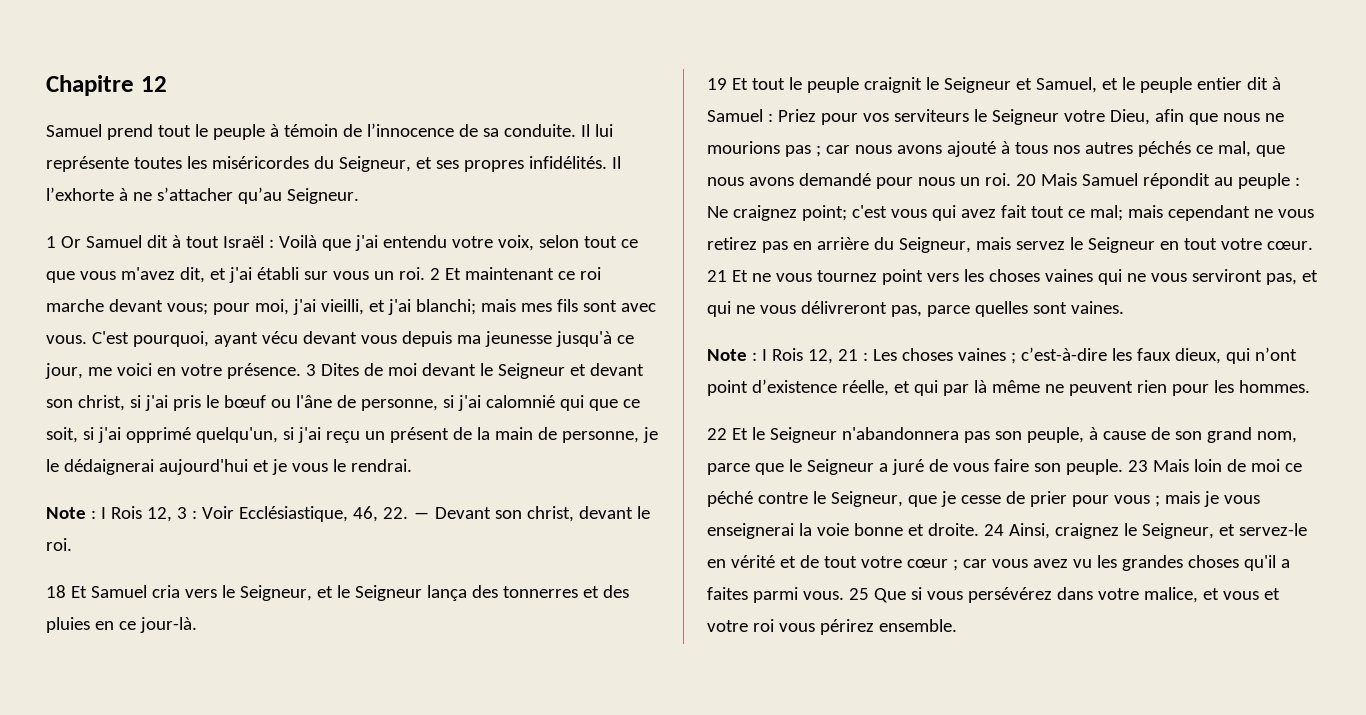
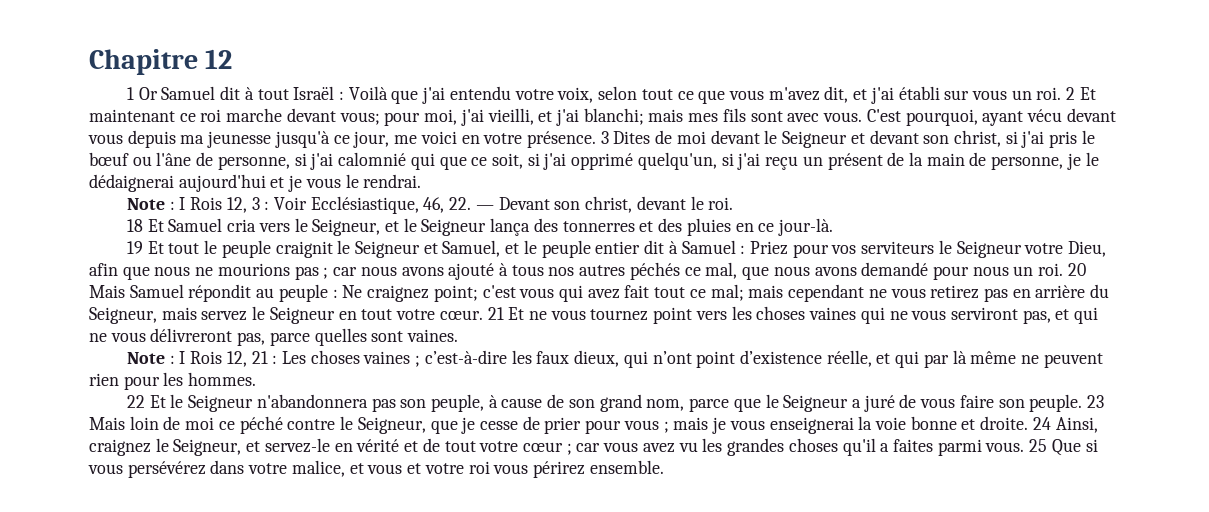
- Samuel prend tout le peuple à témoin de l’innocence de sa conduite. Il lui représente toutes les miséricordes du Seigneur, et ses propres infidélités. Il l’exhorte à ne s’attacher qu’au Seigneur.

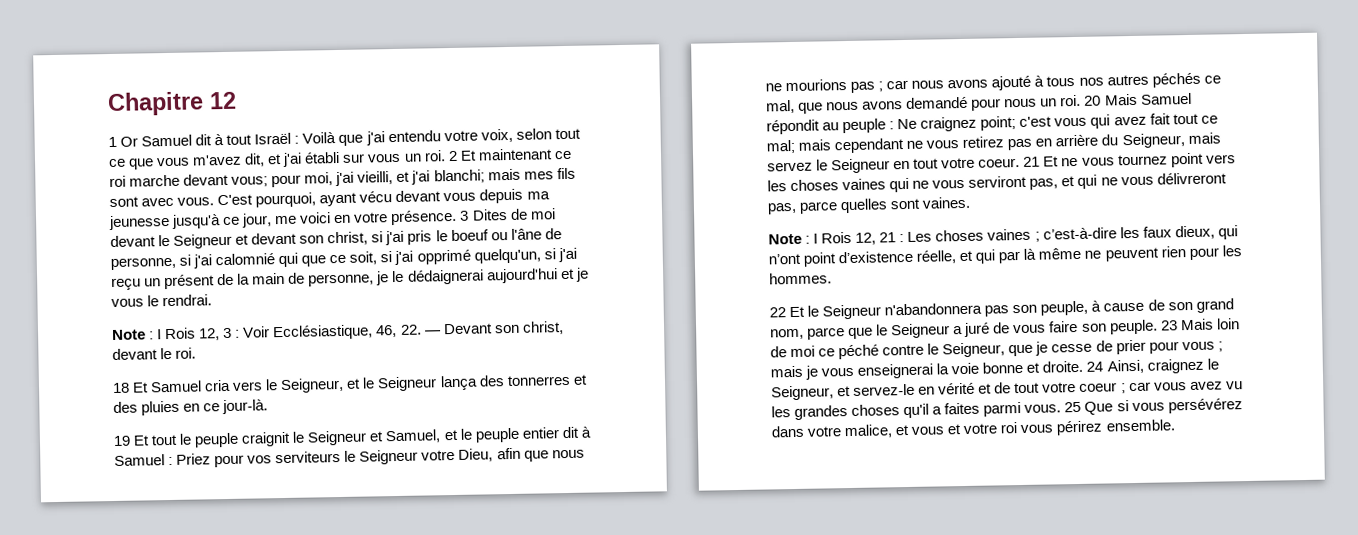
- 3 Dites de moi devant le Seigneur et devant son christ, si j'ai pris le bœuf ou l'âne de personne, si j'ai calomnié qui que ce soit, si j'ai opprimé quelqu'un, si j'ai reçu un présent de la main de personne, je le dédaignerai aujourd'hui et je vous le rendrai.
+ 3 Dites de moi devant le Seigneur et devant son christ, si j'ai pris le boeuf ou l'âne de personne, si j'ai calomnié qui que ce soit, si j'ai opprimé quelqu'un, si j'ai reçu un présent de la main de personne, je le dédaignerai aujourd'hui et je vous le rendrai.
- 20 Mais Samuel répondit au peuple : Ne craignez point; c'est vous qui avez fait tout ce mal; mais cependant ne vous retirez pas en arrière du Seigneur, mais servez le Seigneur en tout votre cœur.
+ 20 Mais Samuel répondit au peuple : Ne craignez point; c'est vous qui avez fait tout ce mal; mais cependant ne vous retirez pas en arrière du Seigneur, mais servez le Seigneur en tout votre coeur.
- 24 Ainsi, craignez le Seigneur, et servez-le en vérité et de tout votre cœur ; car vous avez vu les grandes choses qu'il a faites parmi vous.
+ 24 Ainsi, craignez le Seigneur, et servez-le en vérité et de tout votre coeur ; car vous avez vu les grandes choses qu'il a faites parmi vous.

